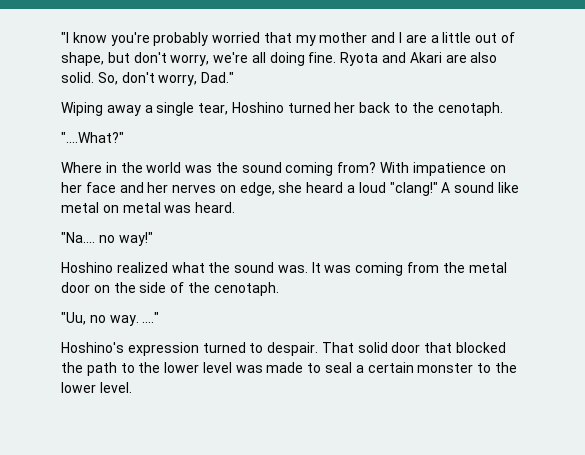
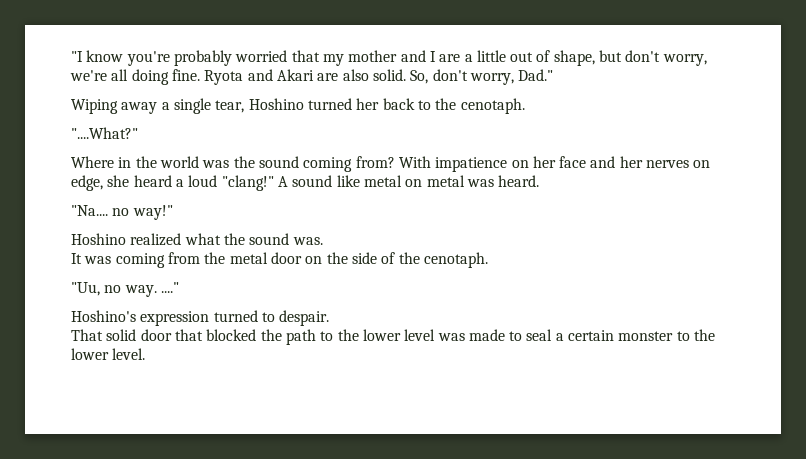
- Hoshino realized what the sound was. It was coming from the metal door on the side of the cenotaph.
+ Hoshino realized what the sound was.
+ It was coming from the metal door on the side of the cenotaph.
- Hoshino's expression turned to despair. That solid door that blocked the path to the lower level was made to seal a certain monster to the lower level.
+ Hoshino's expression turned to despair.
+ That solid door that blocked the path to the lower level was made to seal a certain monster to the lower level.

